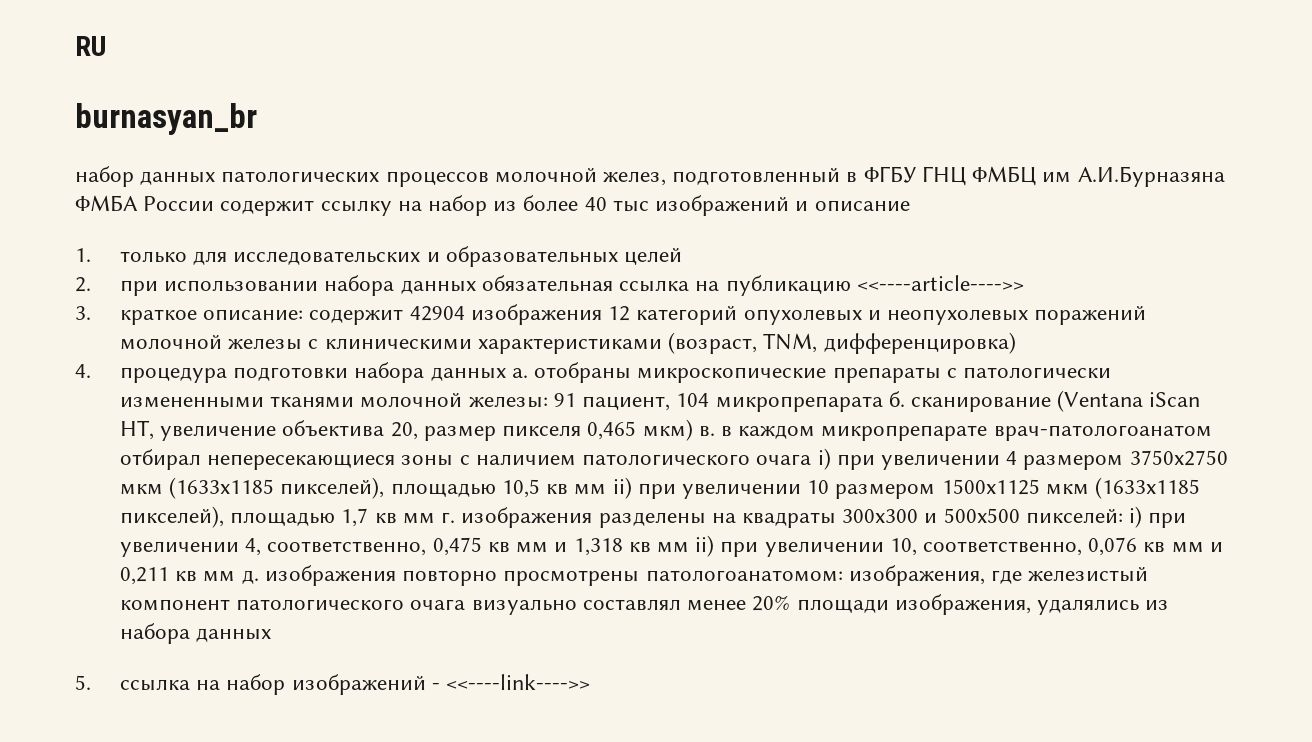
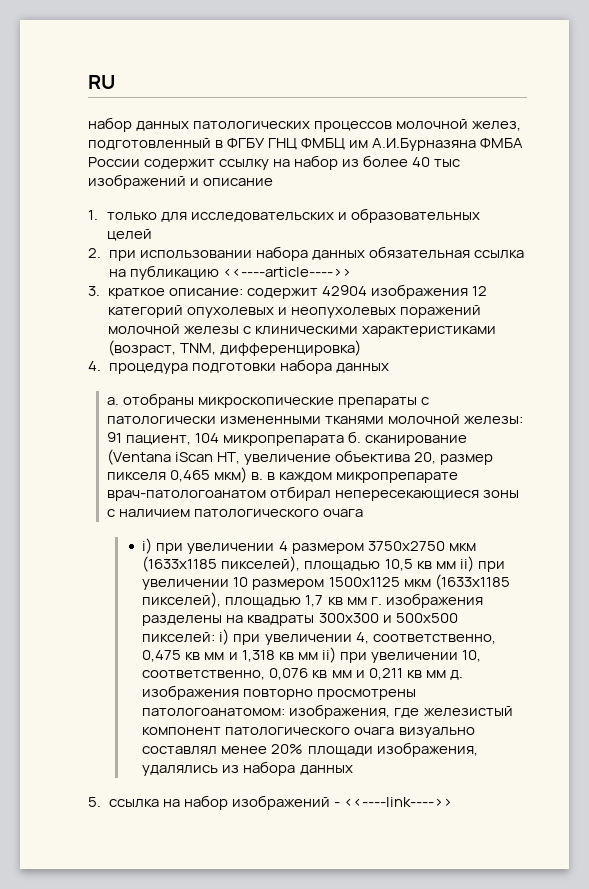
- burnasyan_br
- 4. процедура подготовки набора данных а. отобраны микроскопические препараты с патологически измененными тканями молочной железы:
+ 4. процедура подготовки набора данных
+ а. отобраны микроскопические препараты с патологически измененными тканями молочной железы:
- 91 пациент, 104 микропрепарата б. сканирование (Ventana iScan HT, увеличение объектива 20, размер пикселя 0,465 мкм) в. в каждом микропрепарате врач-патологоанатом отбирал непересекающиеся зоны с наличием патологического очага i) при увеличении 4 размером 3750х2750 мкм (1633х1185 пикселей), площадью 10,5 кв мм ii) при увеличении 10 размером 1500х1125 мкм (1633х1185 пикселей), площадью 1,7 кв мм г. изображения разделены на квадраты 300х300 и 500х500 пикселей:
+ 91 пациент, 104 микропрепарата б. сканирование (Ventana iScan HT, увеличение объектива 20, размер пикселя 0,465 мкм) в. в каждом микропрепарате врач-патологоанатом отбирал непересекающиеся зоны с наличием патологического очага
+ i) при увеличении 4 размером 3750х2750 мкм (1633х1185 пикселей), площадью 10,5 кв мм ii) при увеличении 10 размером 1500х1125 мкм (1633х1185 пикселей), площадью 1,7 кв мм г. изображения разделены на квадраты 300х300 и 500х500 пикселей:

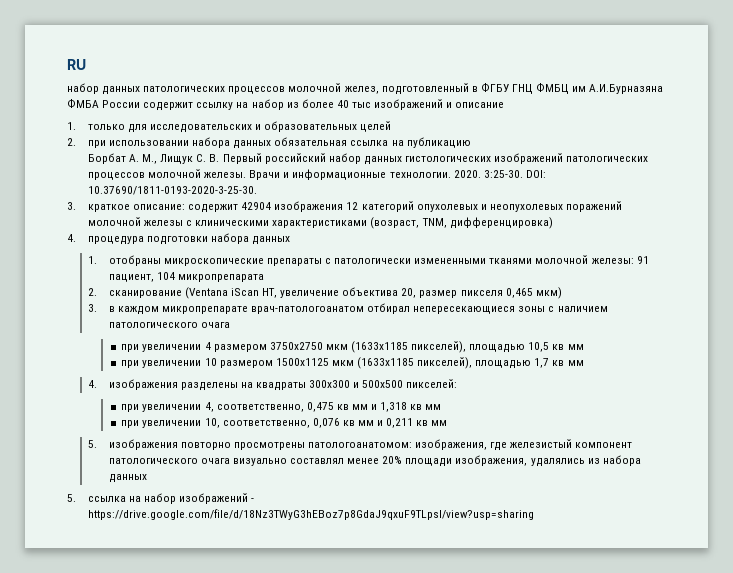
- 2. при использовании набора данных обязательная ссылка на публикацию <<----article---->>
+ 2. при использовании набора данных обязательная ссылка на публикацию
+ Борбат А. М., Лищук С. В. Первый российский набор данных гистологических изображений патологических процессов молочной железы. Врачи и информационные технологии. 2020. 3:25-30. DOI: 10.37690/1811-0193-2020-3-25-30.
- а. отобраны микроскопические препараты с патологически измененными тканями молочной железы: 91 пациент, 104 микропрепарата б. сканирование (Ventana iScan HT, увеличение объектива 20, размер пикселя 0,465 мкм) в. в каждом микропрепарате врач-патологоанатом отбирал непересекающиеся зоны с наличием патологического очага
+ 1. отобраны микроскопические препараты с патологически измененными тканями молочной железы: 91 пациент, 104 микропрепарата
+ 2. сканирование (Ventana iScan HT, увеличение объектива 20, размер пикселя 0,465 мкм)
+ 3. в каждом микропрепарате врач-патологоанатом отбирал непересекающиеся зоны с наличием патологического очага
- i) при увеличении 4 размером 3750х2750 мкм (1633х1185 пикселей), площадью 10,5 кв мм ii) при увеличении 10 размером 1500х1125 мкм (1633х1185 пикселей), площадью 1,7 кв мм г. изображения разделены на квадраты 300х300 и 500х500 пикселей: i) при увеличении 4, соответственно, 0,475 кв мм и 1,318 кв мм ii) при увеличении 10, соответственно, 0,076 кв мм и 0,211 кв мм д. изображения повторно просмотрены патологоанатомом:
+ при увеличении 4 размером 3750х2750 мкм (1633х1185 пикселей), площадью 10,5 кв мм
+ при увеличении 10 размером 1500х1125 мкм (1633х1185 пикселей), площадью 1,7 кв мм
+ 4. изображения разделены на квадраты 300х300 и 500х500 пикселей:
+ при увеличении 4, соответственно, 0,475 кв мм и 1,318 кв мм
+ при увеличении 10, соответственно, 0,076 кв мм и 0,211 кв мм
+ 5. изображения повторно просмотрены патологоанатомом:
- 5. ссылка на набор изображений - <<----link---->>
+ 5. ссылка на набор изображений - https://drive.google.com/file/d/18Nz3TWyG3hEBoz7p8GdaJ9qxuF9TLpsI/view?usp=sharing

